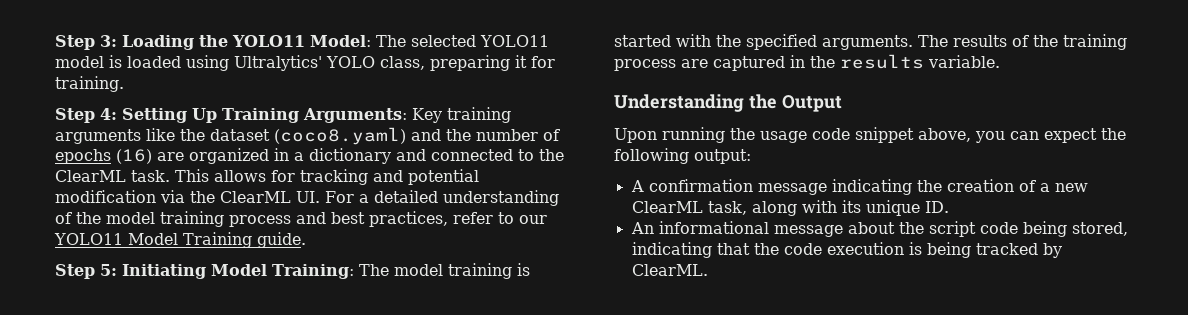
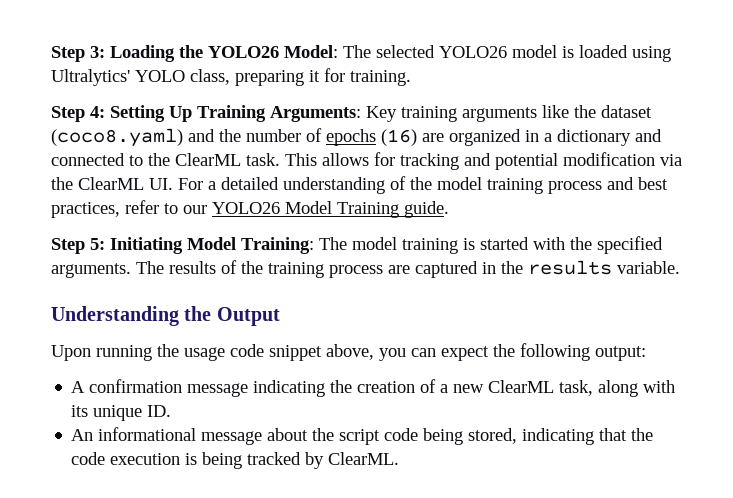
- Step 3: Loading the YOLO11 Model: The selected YOLO11 model is loaded using Ultralytics' YOLO class, preparing it for training.
+ Step 3: Loading the YOLO26 Model: The selected YOLO26 model is loaded using Ultralytics' YOLO class, preparing it for training.
- This allows for tracking and potential modification via the ClearML UI. For a detailed understanding of the model training process and best practices, refer to our YOLO11 Model Training guide.
+ This allows for tracking and potential modification via the ClearML UI. For a detailed understanding of the model training process and best practices, refer to our YOLO26 Model Training guide.

